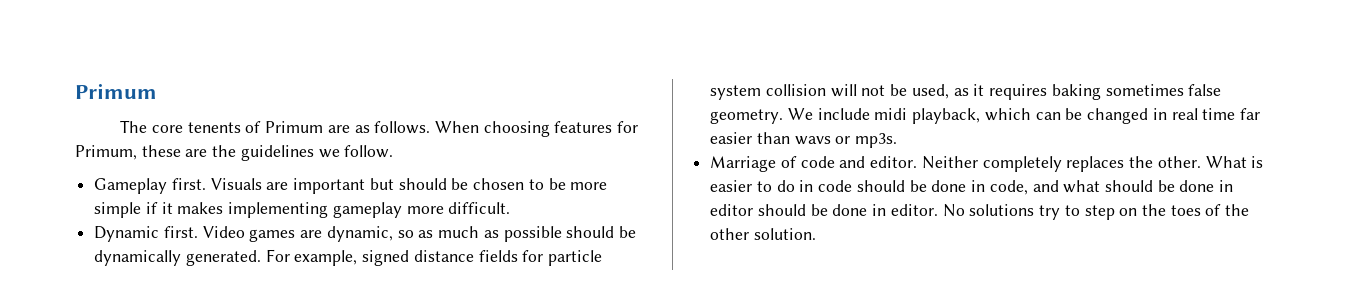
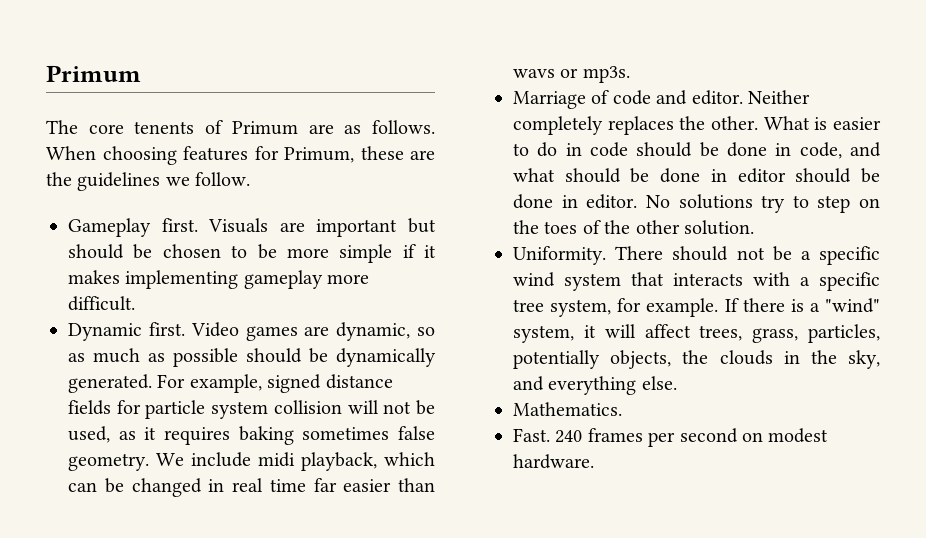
+ Uniformity. There should not be a specific wind system that interacts with a specific tree system, for example. If there is a "wind" system, it will affect trees, grass, particles, potentially objects, the clouds in the sky, and everything else.
+ Mathematics.
+ Fast. 240 frames per second on modest hardware.

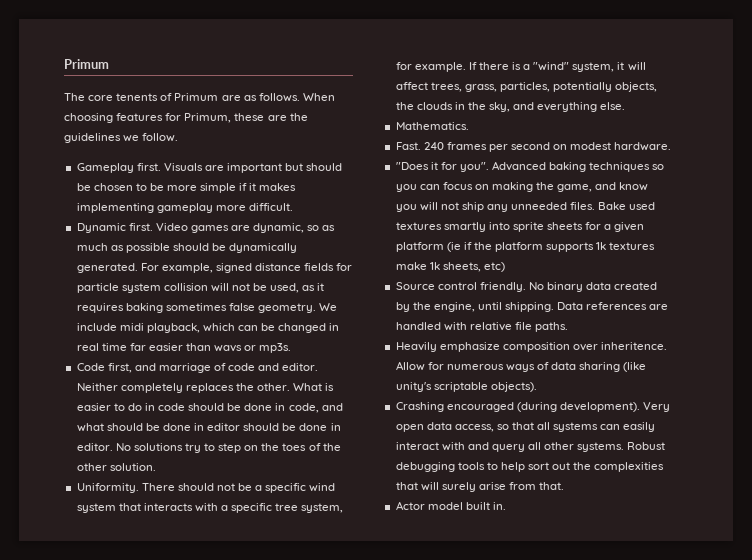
- Marriage of code and editor.
+ Code first, and marriage of code and editor.
+ "Does it for you". Advanced baking techniques so you can focus on making the game, and know you will not ship any unneeded files. Bake used textures smartly into sprite sheets for a given platform (ie if the platform supports 1k textures make 1k sheets, etc)
+ Source control friendly. No binary data created by the engine, until shipping. Data references are handled with relative file paths.
+ Heavily emphasize composition over inheritence. Allow for numerous ways of data sharing (like unity's scriptable objects).
+ Crashing encouraged (during development). Very open data access, so that all systems can easily interact with and query all other systems. Robust debugging tools to help sort out the complexities that will surely arise from that.
+ Actor model built in.

